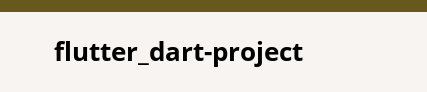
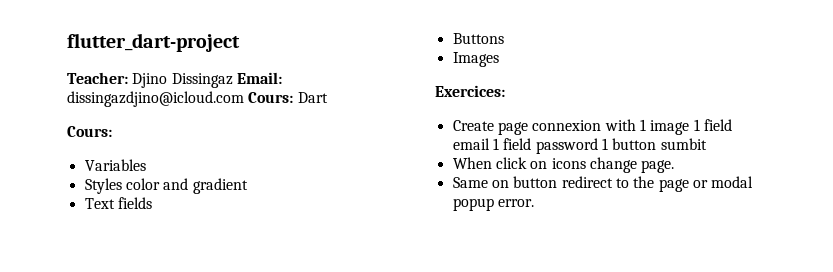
+ Teacher: Djino Dissingaz Email: dissingazdjino@icloud.com Cours: Dart
+ Cours:
+ Variables
+ Styles color and gradient
+ Text fields
+ Buttons
+ Images
+ Exercices:
+ Create page connexion with 1 image 1 field email 1 field password 1 button sumbit
+ When click on icons change page.
+ Same on button redirect to the page or modal popup error.

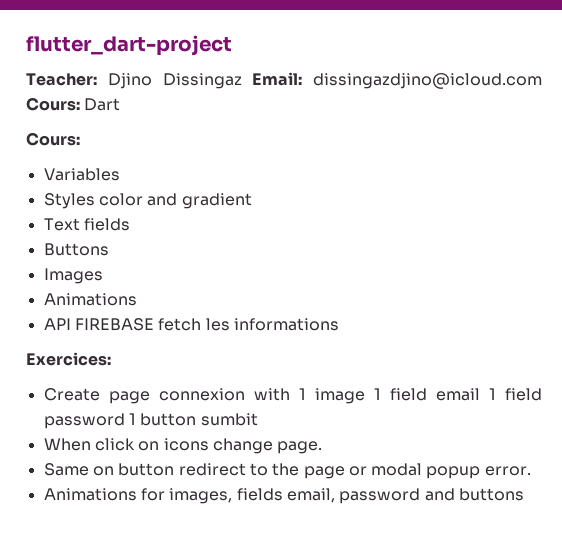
  Images
+ Animations
+ API FIREBASE fetch les informations
+ Animations for images, fields email, password and buttons

